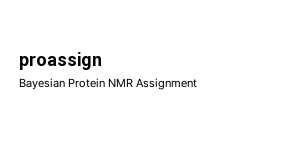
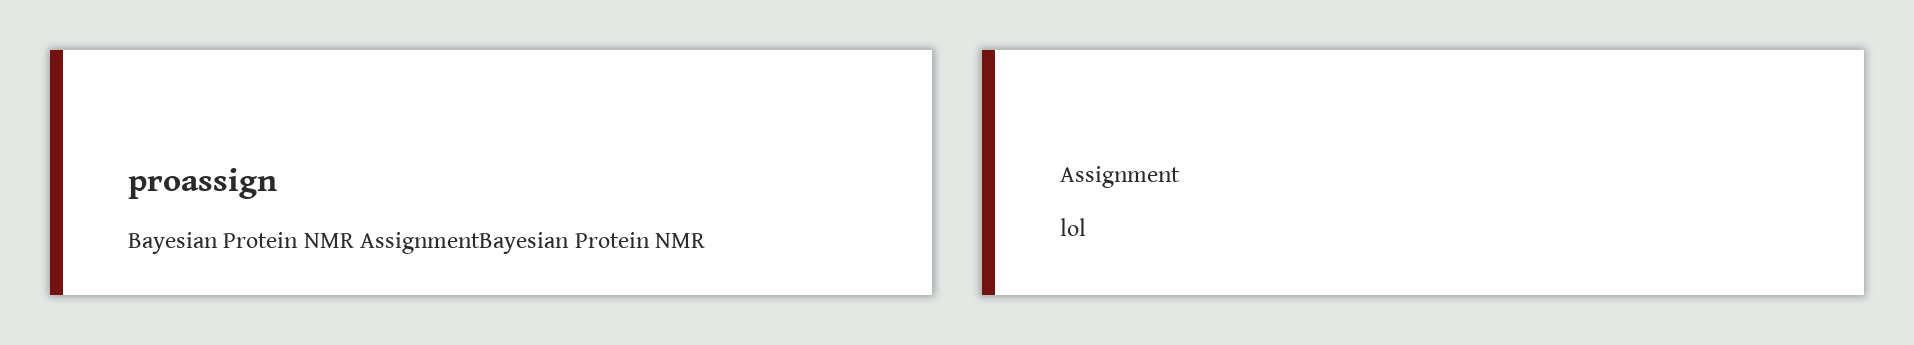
- Bayesian Protein NMR Assignment
+ Bayesian Protein NMR AssignmentBayesian Protein NMR Assignment
+ lol

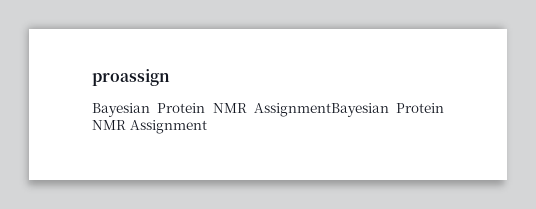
- lol

